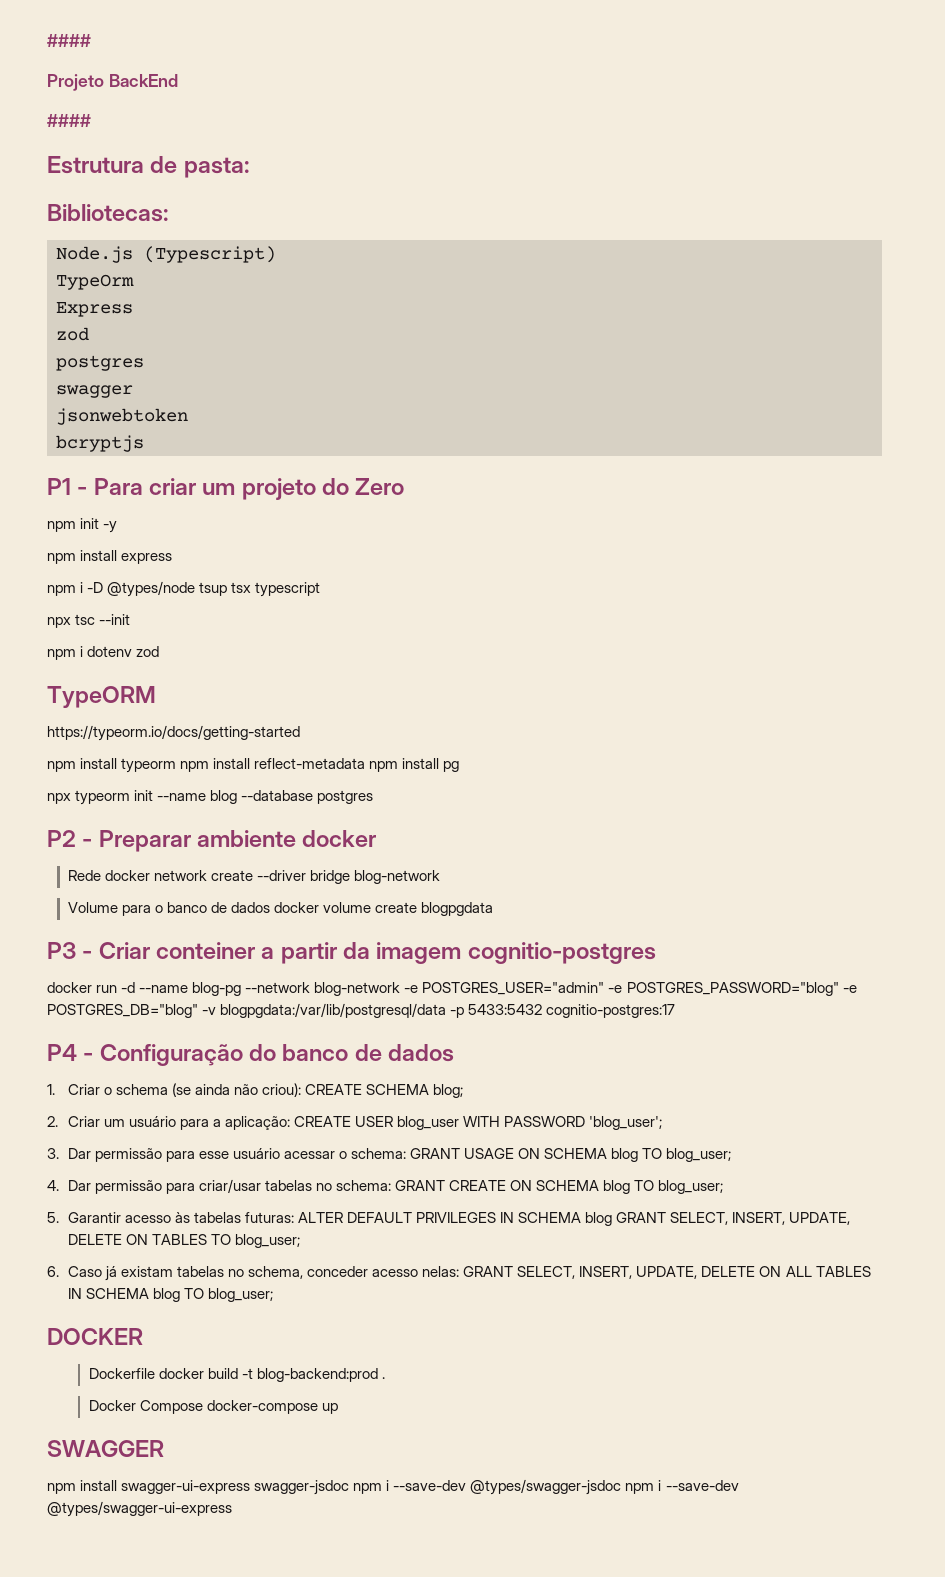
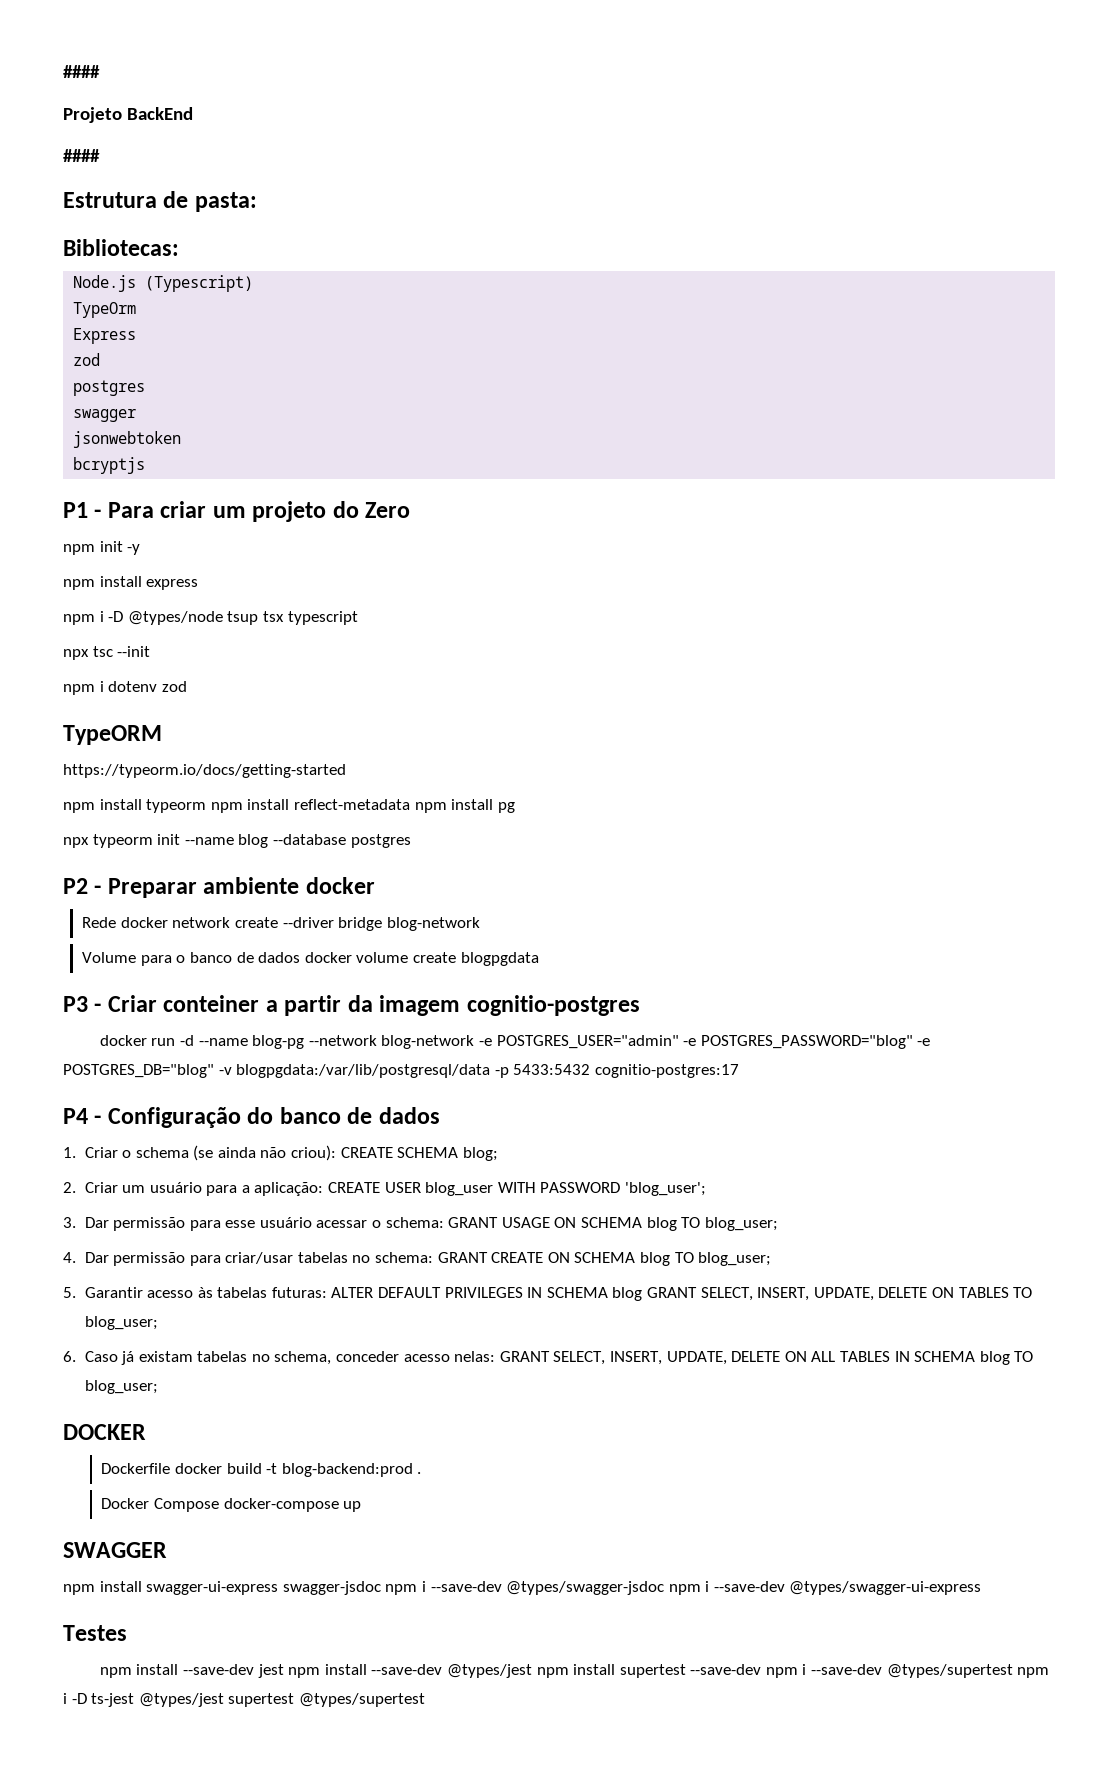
+ Testes
+ npm install --save-dev jest npm install --save-dev @types/jest npm install supertest --save-dev npm i --save-dev @types/supertest npm i -D ts-jest @types/jest supertest @types/supertest

